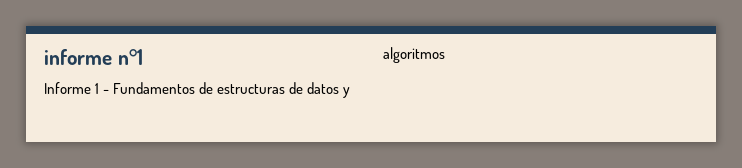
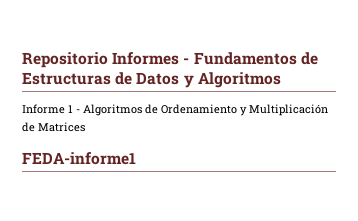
- informe n°1
- Informe 1 - Fundamentos de estructuras de datos y algoritmos
+ Repositorio Informes - Fundamentos de Estructuras de Datos y Algoritmos
+ Informe 1 - Algoritmos de Ordenamiento y Multiplicación de Matrices
+ FEDA-informe1

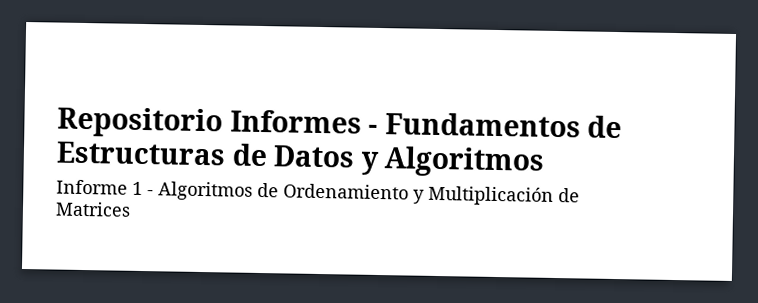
- FEDA-informe1

